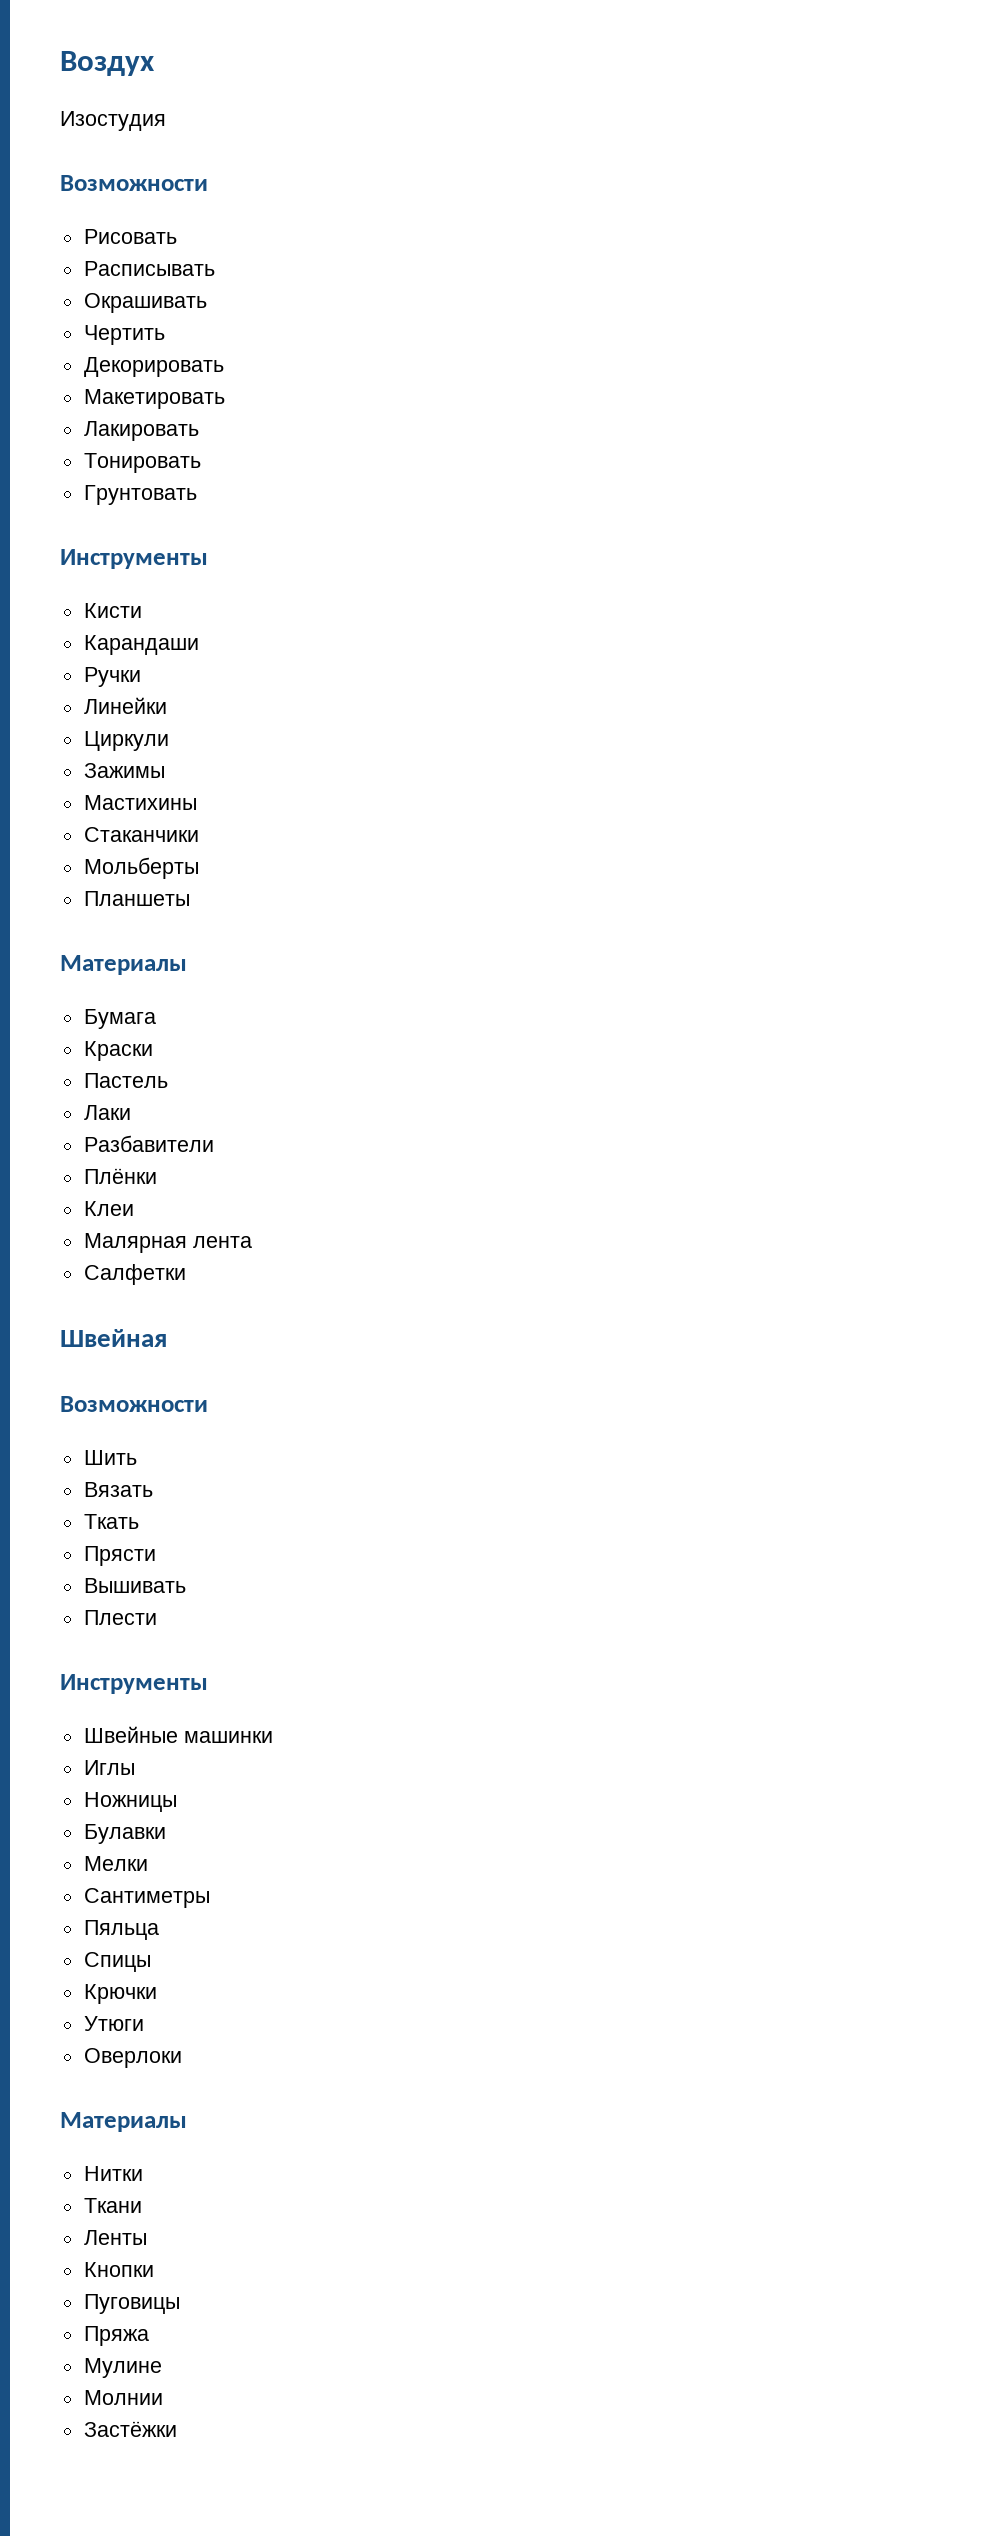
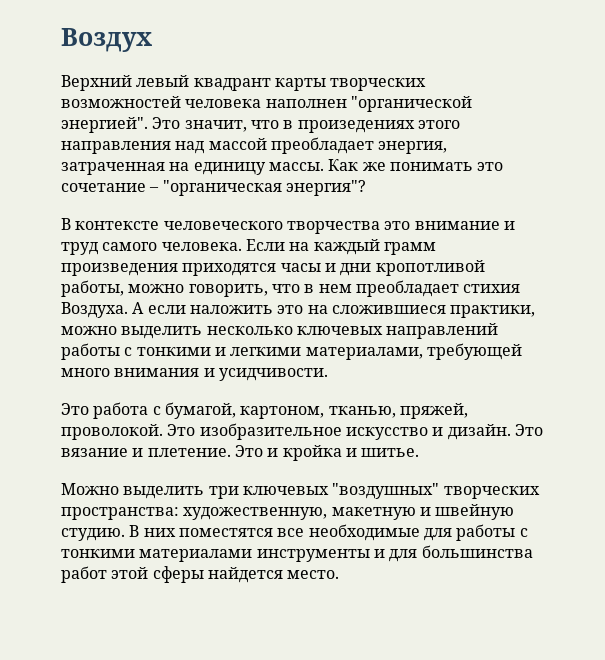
- Изостудия
- Возможности
- Рисовать
- Расписывать
- Окрашивать
- Чертить
- Декорировать
- Макетировать
- Лакировать
- Тонировать
- Грунтовать
- Инструменты
- Кисти
- Карандаши
- Ручки
- Линейки
- Циркули
- Зажимы
- Мастихины
- Стаканчики
- Мольберты
- Планшеты
- Материалы
- Бумага
- Краски
- Пастель
- Лаки
- Разбавители
- Плёнки
- Клеи
- Малярная лента
- Салфетки
- Швейная
- Возможности
- Шить
- Вязать
- Ткать
- Прясти
- Вышивать
- Плести
- Инструменты
- Швейные машинки
- Иглы
- Ножницы
- Булавки
- Мелки
- Сантиметры
- Пяльца
- Спицы
- Крючки
- Утюги
- Оверлоки
- Материалы
- Нитки
- Ткани
- Ленты
- Кнопки
- Пуговицы
- Пряжа
- Мулине
- Молнии
- Застёжки
+ Верхний левый квадрант карты творческих возможностей человека наполнен "органической энергией". Это значит, что в произедениях этого направления над массой преобладает энергия, затраченная на единицу массы. Как же понимать это сочетание – "органическая энергия"?
+ В контексте человеческого творчества это внимание и труд самого человека. Если на каждый грамм произведения приходятся часы и дни кропотливой работы, можно говорить, что в нем преобладает стихия Воздуха. А если наложить это на сложившиеся практики, можно выделить несколько ключевых направлений работы с тонкими и легкими материалами, требующей много внимания и усидчивости.
+ Это работа с бумагой, картоном, тканью, пряжей, проволокой. Это изобразительное искусство и дизайн. Это вязание и плетение. Это и кройка и шитье.
+ Можно выделить три ключевых "воздушных" творческих пространства: художественную, макетную и швейную студию. В них поместятся все необходимые для работы с тонкими материалами инструменты и для большинства работ этой сферы найдется место.

